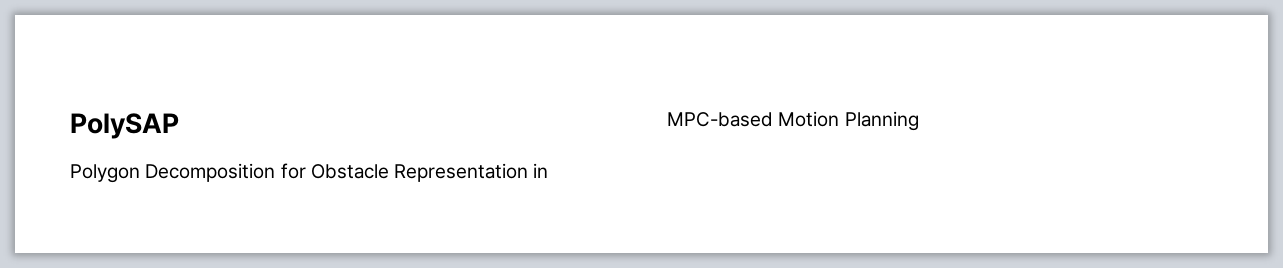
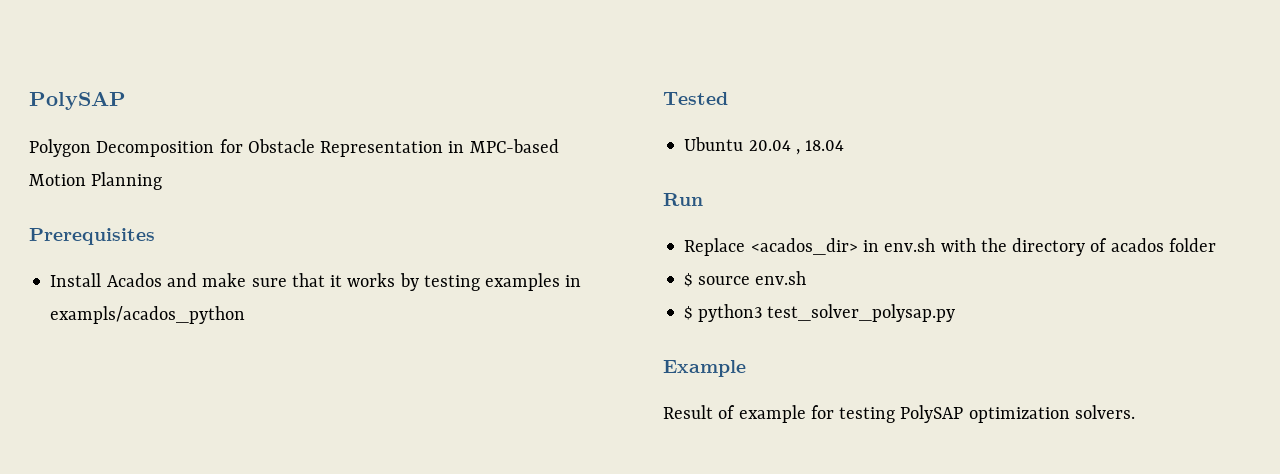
+ Prerequisites
+ Install Acados and make sure that it works by testing examples in exampls/acados_python
+ Tested
+ Ubuntu 20.04 , 18.04
+ Run
+ Replace <acados_dir> in env.sh with the directory of acados folder
+ $ source env.sh
+ $ python3 test_solver_polysap.py
+ Example
+ Result of example for testing PolySAP optimization solvers.

